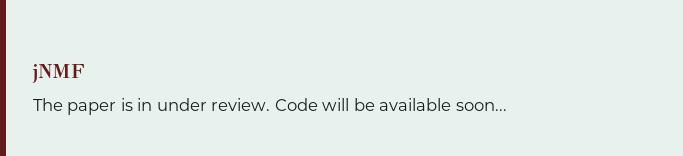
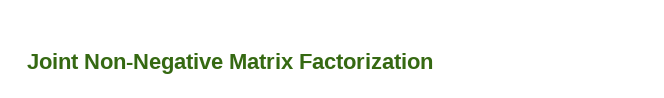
- jNMF
- The paper is in under review. Code will be available soon...
+ Joint Non-Negative Matrix Factorization

